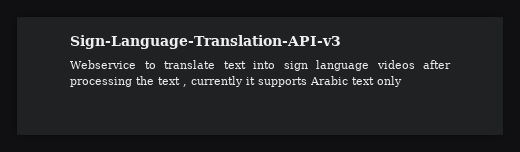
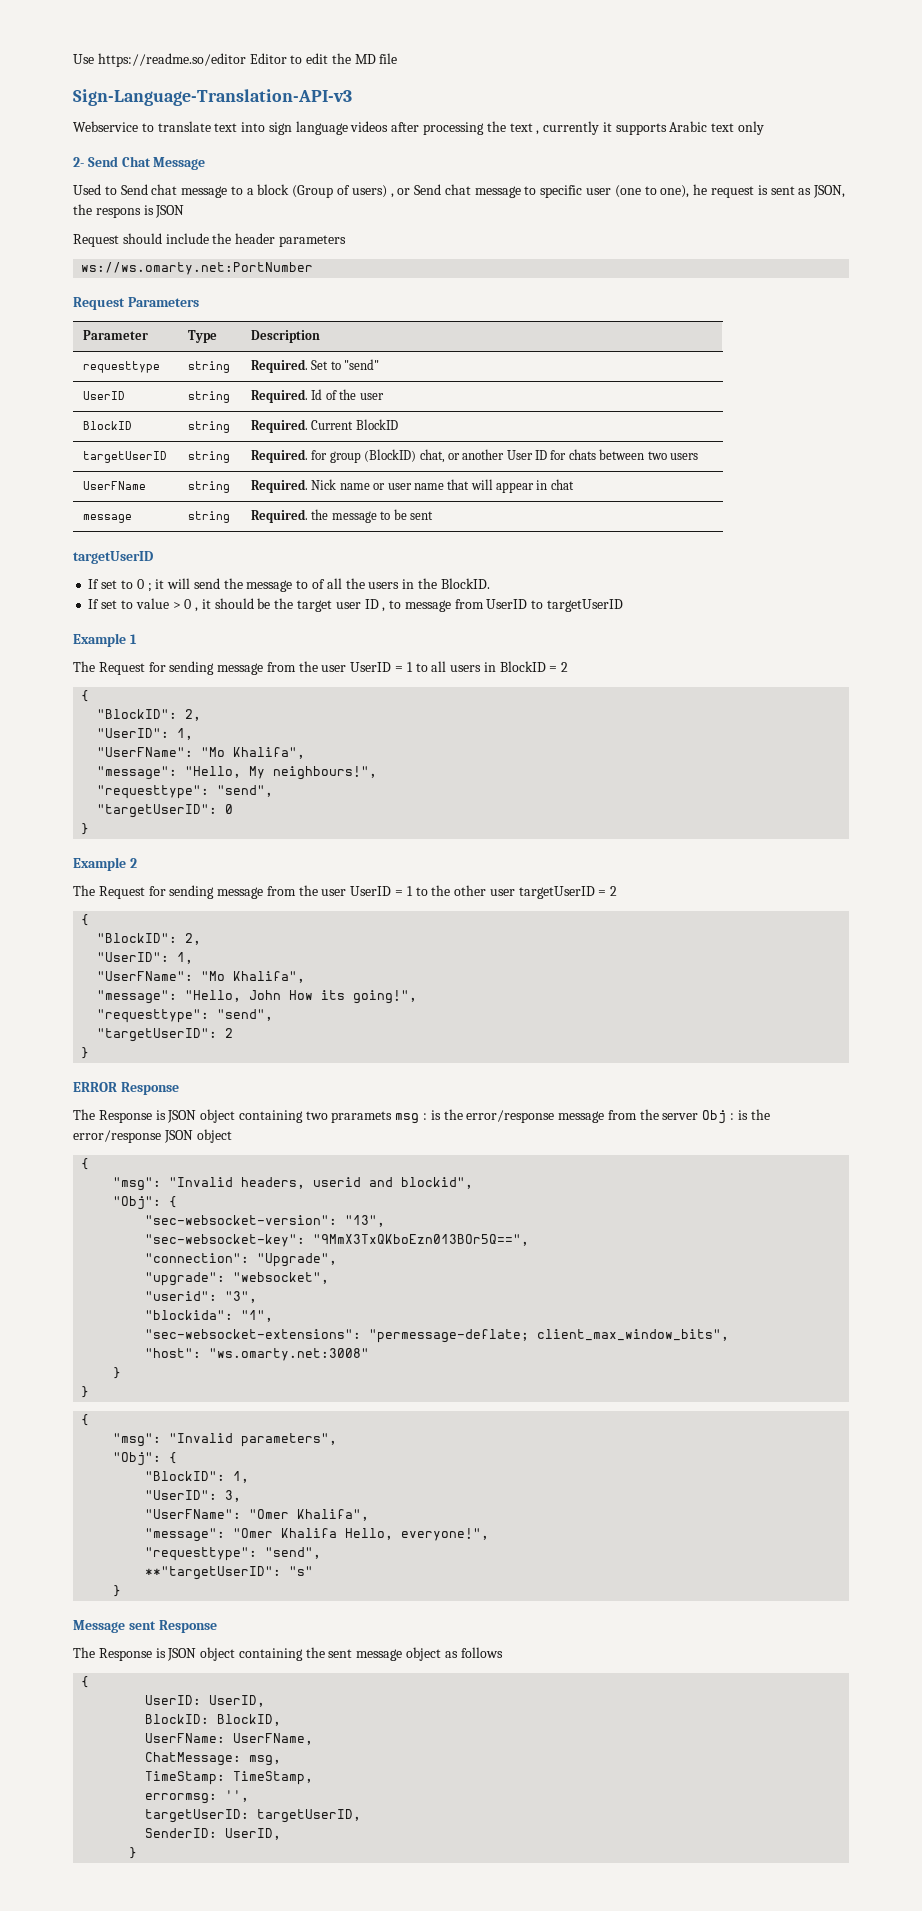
+ Use https://readme.so/editor Editor to edit the MD file
+ 2- Send Chat Message
+ Used to Send chat message to a block (Group of users) , or Send chat message to specific user (one to one), he request is sent as JSON, the respons is JSON
+ Request should include the header parameters
+ ws://ws.omarty.net:PortNumber
+ Request Parameters
+ Parameter | Type | Description
+ requesttype | string | Required. Set to "send"
+ UserID | string | Required. Id of the user
+ BlockID | string | Required. Current BlockID
+ targetUserID | string | Required. for group (BlockID) chat, or another User ID for chats between two users
+ UserFName | string | Required. Nick name or user name that will appear in chat
+ message | string | Required. the message to be sent
+ targetUserID
+ If set to 0 ; it will send the message to of all the users in the BlockID.
+ If set to value > 0 , it should be the target user ID , to message from UserID to targetUserID
+ Example 1
+ The Request for sending message from the user UserID = 1 to all users in BlockID = 2
+ {
+ "BlockID": 2,
+ "UserID": 1,
+ "UserFName": "Mo Khalifa",
+ "message": "Hello, My neighbours!",
+ "requesttype": "send",
+ "targetUserID": 0
+ }
+ Example 2
+ The Request for sending message from the user UserID = 1 to the other user targetUserID = 2
+ {
+ "BlockID": 2,
+ "UserID": 1,
+ "UserFName": "Mo Khalifa",
+ "message": "Hello, John How its going!",
+ "requesttype": "send",
+ "targetUserID": 2
+ }
+ ERROR Response
+ The Response is JSON object containing two praramets msg : is the error/response message from the server Obj : is the error/response JSON object
+ {
+ "msg": "Invalid headers, userid and blockid",
+ "Obj": {
+ "sec-websocket-version": "13",
+ "sec-websocket-key": "9MmX3TxQKboEzn013BOr5Q==",
+ "connection": "Upgrade",
+ "upgrade": "websocket",
+ "userid": "3",
+ "blockida": "1",
+ "sec-websocket-extensions": "permessage-deflate; client_max_window_bits",
+ "host": "ws.omarty.net:3008"
+ }
+ }
+ {
+ "msg": "Invalid parameters",
+ "Obj": {
+ "BlockID": 1,
+ "UserID": 3,
+ "UserFName": "Omer Khalifa",
+ "message": "Omer Khalifa Hello, everyone!",
+ "requesttype": "send",
+ **"targetUserID": "s"
+ }
+ Message sent Response
+ The Response is JSON object containing the sent message object as follows
+ {
+ UserID: UserID,
+ BlockID: BlockID,
+ UserFName: UserFName,
+ ChatMessage: msg,
+ TimeStamp: TimeStamp,
+ errormsg: '',
+ targetUserID: targetUserID,
+ SenderID: UserID,
+ }

